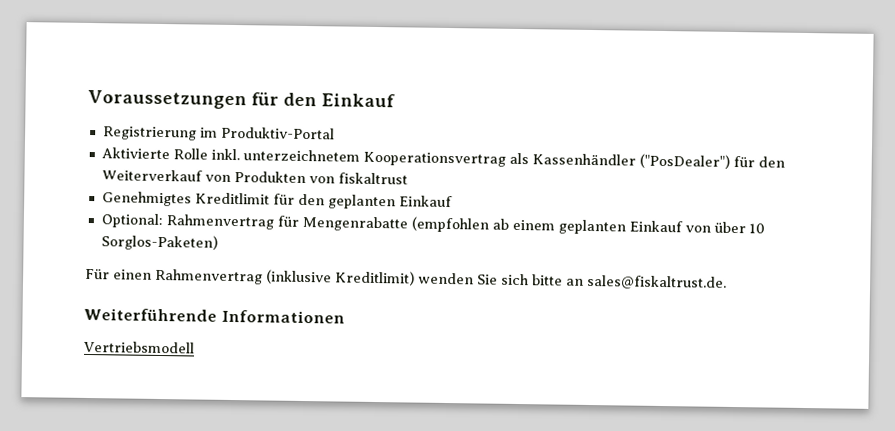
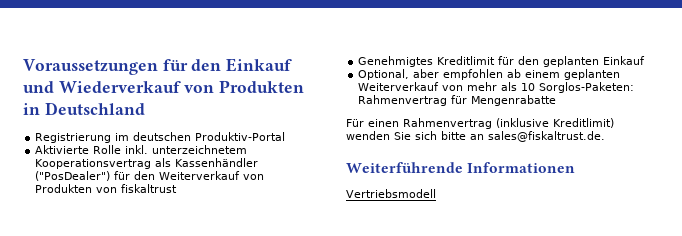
- Voraussetzungen für den Einkauf
+ Voraussetzungen für den Einkauf und Wiederverkauf von Produkten in Deutschland
- Registrierung im Produktiv-Portal
+ Registrierung im deutschen Produktiv-Portal
- Optional: Rahmenvertrag für Mengenrabatte (empfohlen ab einem geplanten Einkauf von über 10 Sorglos-Paketen)
+ Optional, aber empfohlen ab einem geplanten Weiterverkauf von mehr als 10 Sorglos-Paketen: Rahmenvertrag für Mengenrabatte

